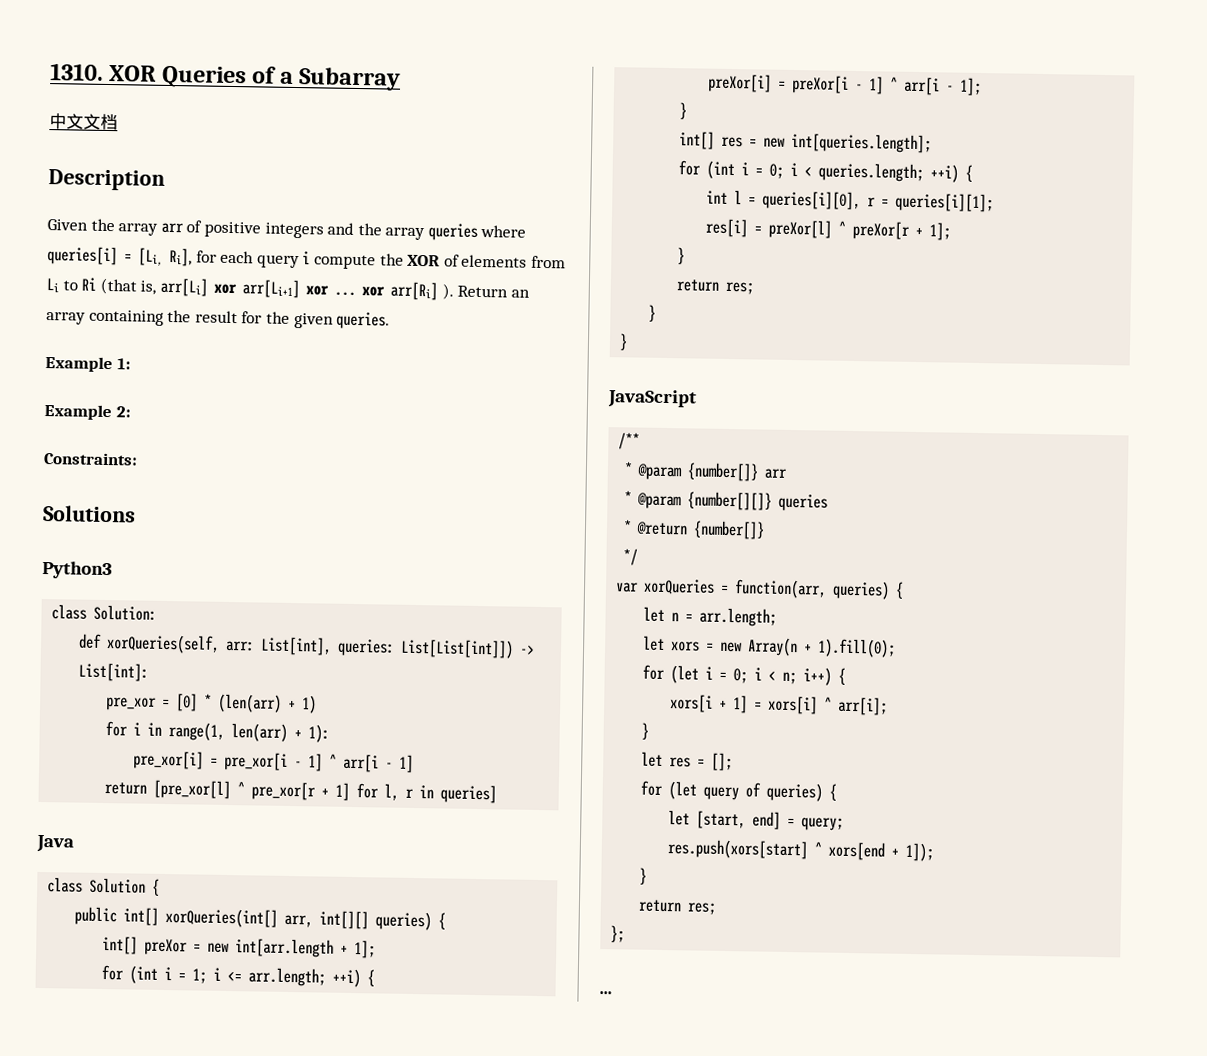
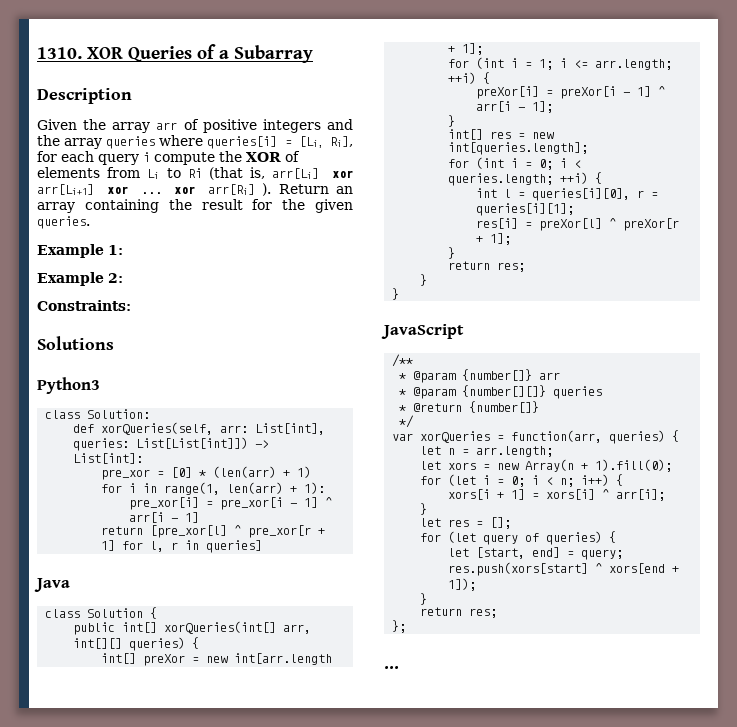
- 中文文档

